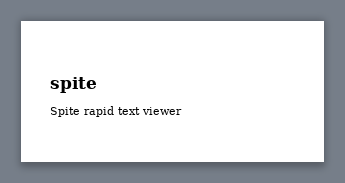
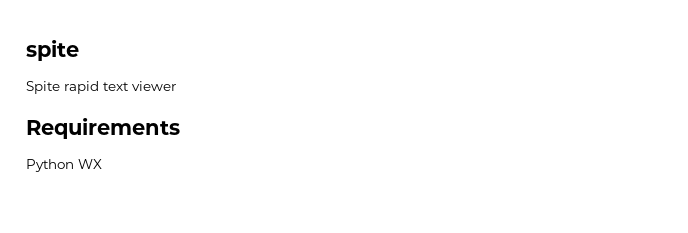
+ Requirements
+ Python WX

